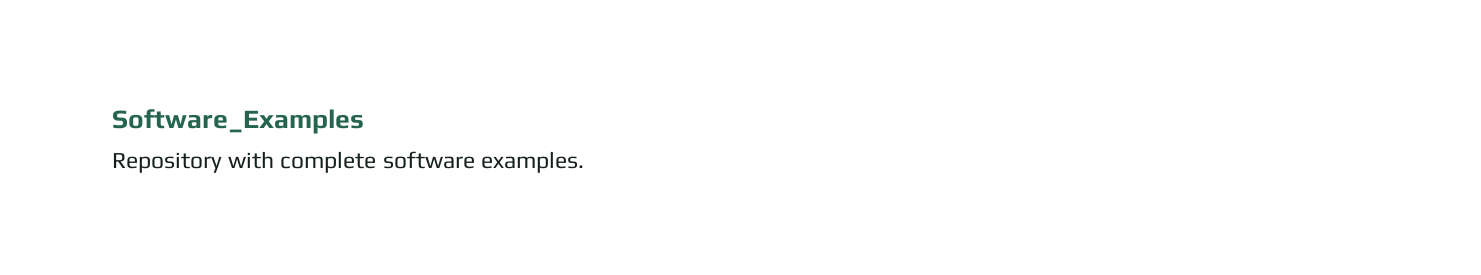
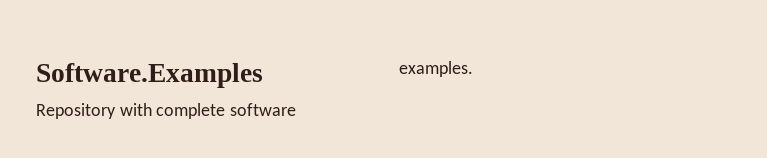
- Software_Examples
+ Software.Examples

